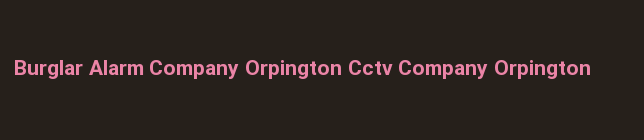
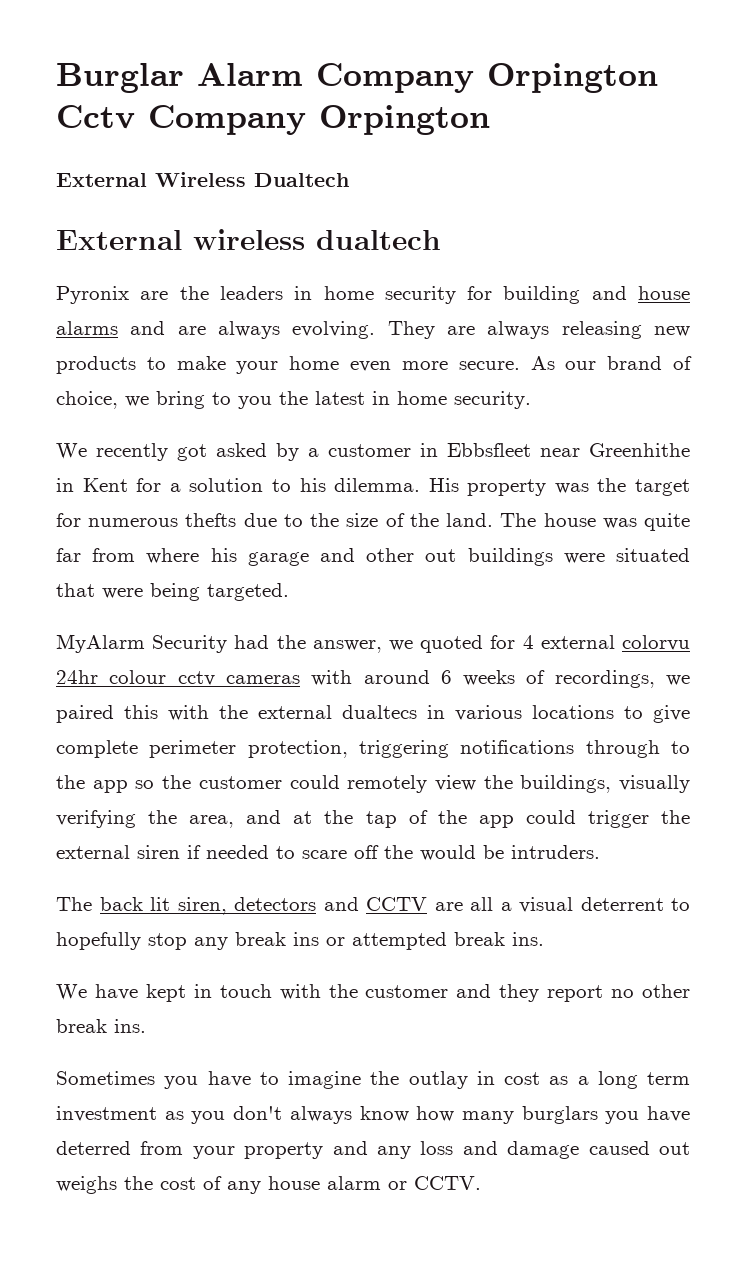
+ External Wireless Dualtech
+ External wireless dualtech
+ Pyronix are the leaders in home security for building and house alarms and are always evolving. They are always releasing new products to make your home even more secure. As our brand of choice, we bring to you the latest in home security.
+ We recently got asked by a customer in Ebbsfleet near Greenhithe in Kent for a solution to his dilemma. His property was the target for numerous thefts due to the size of the land. The house was quite far from where his garage and other out buildings were situated that were being targeted.
+ MyAlarm Security had the answer, we quoted for 4 external colorvu 24hr colour cctv cameras with around 6 weeks of recordings, we paired this with the external dualtecs in various locations to give complete perimeter protection, triggering notifications through to the app so the customer could remotely view the buildings, visually verifying the area, and at the tap of the app could trigger the external siren if needed to scare off the would be intruders.
+ The back lit siren, detectors and CCTV are all a visual deterrent to hopefully stop any break ins or attempted break ins.
+ We have kept in touch with the customer and they report no other break ins.
+ Sometimes you have to imagine the outlay in cost as a long term investment as you don't always know how many burglars you have deterred from your property and any loss and damage caused out weighs the cost of any house alarm or CCTV.

